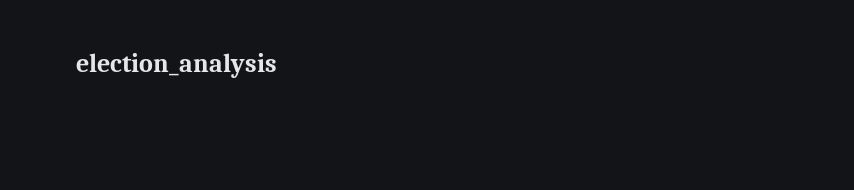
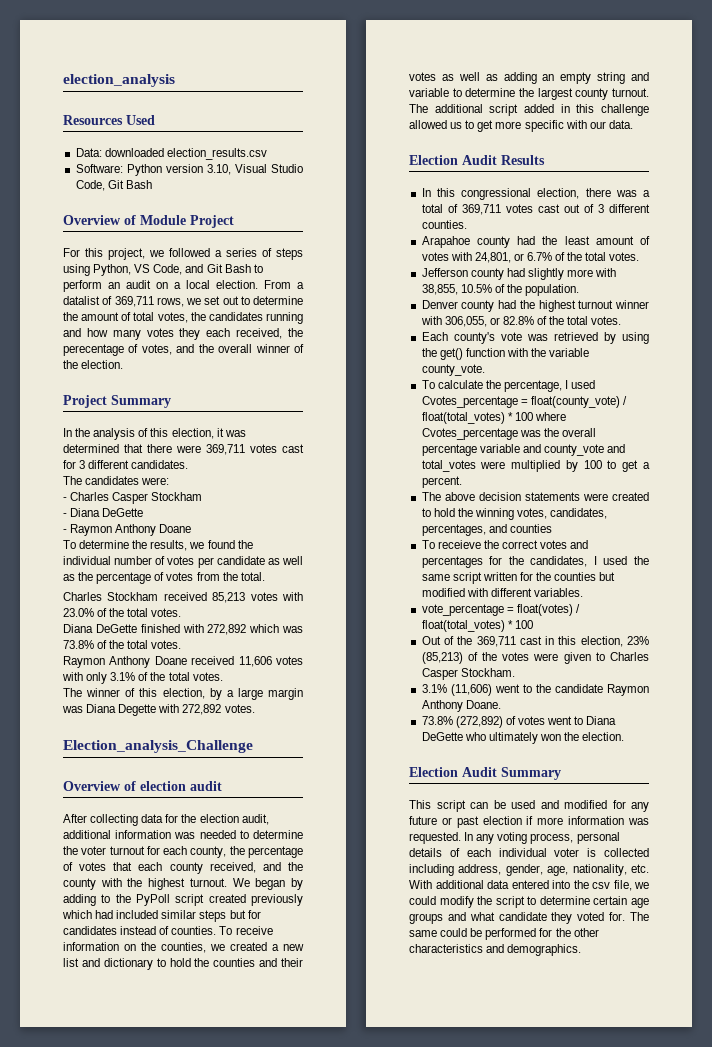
+ Resources Used
+ Data: downloaded election_results.csv
+ Software: Python version 3.10, Visual Studio Code, Git Bash
+ Overview of Module Project
+ For this project, we followed a series of steps using Python, VS Code, and Git Bash to perform an audit on a local election. From a datalist of 369,711 rows, we set out to determine the amount of total votes, the candidates running and how many votes they each received, the perecentage of votes, and the overall winner of the election.
+ Project Summary
+ In the analysis of this election, it was determined that there were 369,711 votes cast for 3 different candidates.
+ The candidates were:
+ - Charles Casper Stockham
+ - Diana DeGette
+ - Raymon Anthony Doane
+ To determine the results, we found the individual number of votes per candidate as well as the percentage of votes from the total.
+ Charles Stockham received 85,213 votes with 23.0% of the total votes.
+ Diana DeGette finished with 272,892 which was 73.8% of the total votes.
+ Raymon Anthony Doane received 11,606 votes with only 3.1% of the total votes.
+ The winner of this election, by a large margin was Diana Degette with 272,892 votes.
+ Election_analysis_Challenge
+ Overview of election audit
+ After collecting data for the election audit, additional information was needed to determine the voter turnout for each county, the percentage of votes that each county received, and the county with the highest turnout. We began by adding to the PyPoll script created previously which had included similar steps but for candidates instead of counties. To receive information on the counties, we created a new list and dictionary to hold the counties and their votes as well as adding an empty string and variable to determine the largest county turnout. The additional script added in this challenge allowed us to get more specific with our data.
+ Election Audit Results
+ In this congressional election, there was a total of 369,711 votes cast out of 3 different counties.
+ Arapahoe county had the least amount of votes with 24,801, or 6.7% of the total votes.
+ Jefferson county had slightly more with 38,855, 10.5% of the population.
+ Denver county had the highest turnout winner with 306,055, or 82.8% of the total votes.
+ Each county's vote was retrieved by using the get() function with the variable county_vote.
+ To calculate the percentage, I used Cvotes_percentage = float(county_vote) / float(total_votes) * 100 where Cvotes_percentage was the overall percentage variable and county_vote and total_votes were multiplied by 100 to get a percent.
+ The above decision statements were created to hold the winning votes, candidates, percentages, and counties
+ To receieve the correct votes and percentages for the candidates, I used the same script written for the counties but modified with different variables.
+ vote_percentage = float(votes) / float(total_votes) * 100
+ Out of the 369,711 cast in this election, 23% (85,213) of the votes were given to Charles Casper Stockham.
+ 3.1% (11,606) went to the candidate Raymon Anthony Doane.
+ 73.8% (272,892) of votes went to Diana DeGette who ultimately won the election.
+ Election Audit Summary
+ This script can be used and modified for any future or past election if more information was requested. In any voting process, personal details of each individual voter is collected including address, gender, age, nationality, etc. With additional data entered into the csv file, we could modify the script to determine certain age groups and what candidate they voted for. The same could be performed for the other characteristics and demographics.

